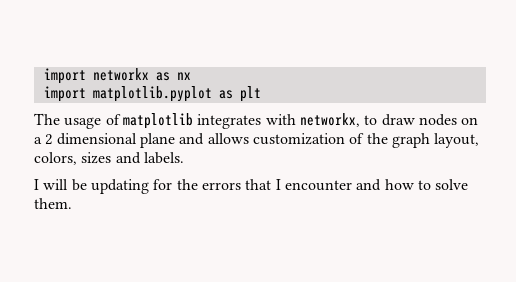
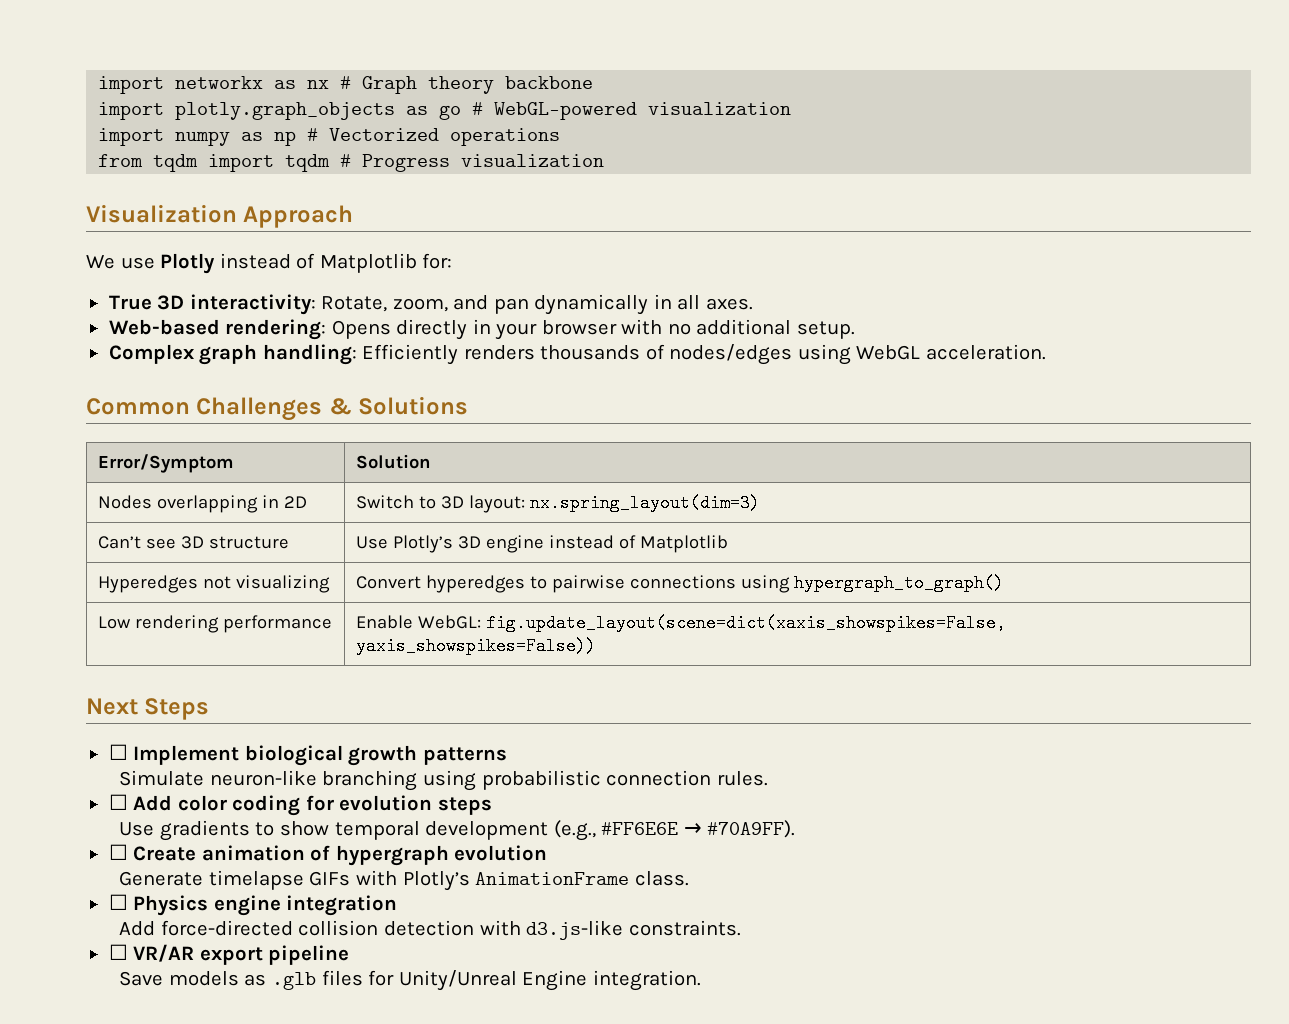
- import networkx as nx
- import matplotlib.pyplot as plt
- The usage of matplotlib integrates with networkx, to draw nodes on a 2 dimensional plane and allows customization of the graph layout, colors, sizes and labels.
- I will be updating for the errors that I encounter and how to solve them.
+ import networkx as nx # Graph theory backbone
+ import plotly.graph_objects as go # WebGL-powered visualization
+ import numpy as np # Vectorized operations
+ from tqdm import tqdm # Progress visualization
+ Visualization Approach
+ We use Plotly instead of Matplotlib for:
+ True 3D interactivity: Rotate, zoom, and pan dynamically in all axes.
+ Web-based rendering: Opens directly in your browser with no additional setup.
+ Complex graph handling: Efficiently renders thousands of nodes/edges using WebGL acceleration.
+ Common Challenges & Solutions
+ Error/Symptom | Solution
+ Nodes overlapping in 2D | Switch to 3D layout: nx.spring_layout(dim=3)
+ Can’t see 3D structure | Use Plotly’s 3D engine instead of Matplotlib
+ Hyperedges not visualizing | Convert hyperedges to pairwise connections using hypergraph_to_graph()
+ Low rendering performance | Enable WebGL: fig.update_layout(scene=dict(xaxis_showspikes=False, yaxis_showspikes=False))
+ Next Steps
+ ☐ Implement biological growth patterns
+ Simulate neuron-like branching using probabilistic connection rules.
+ ☐ Add color coding for evolution steps
+ Use gradients to show temporal development (e.g., #FF6E6E → #70A9FF).
+ ☐ Create animation of hypergraph evolution
+ Generate timelapse GIFs with Plotly’s AnimationFrame class.
+ ☐ Physics engine integration
+ Add force-directed collision detection with d3.js-like constraints.
+ ☐ VR/AR export pipeline
+ Save models as .glb files for Unity/Unreal Engine integration.

